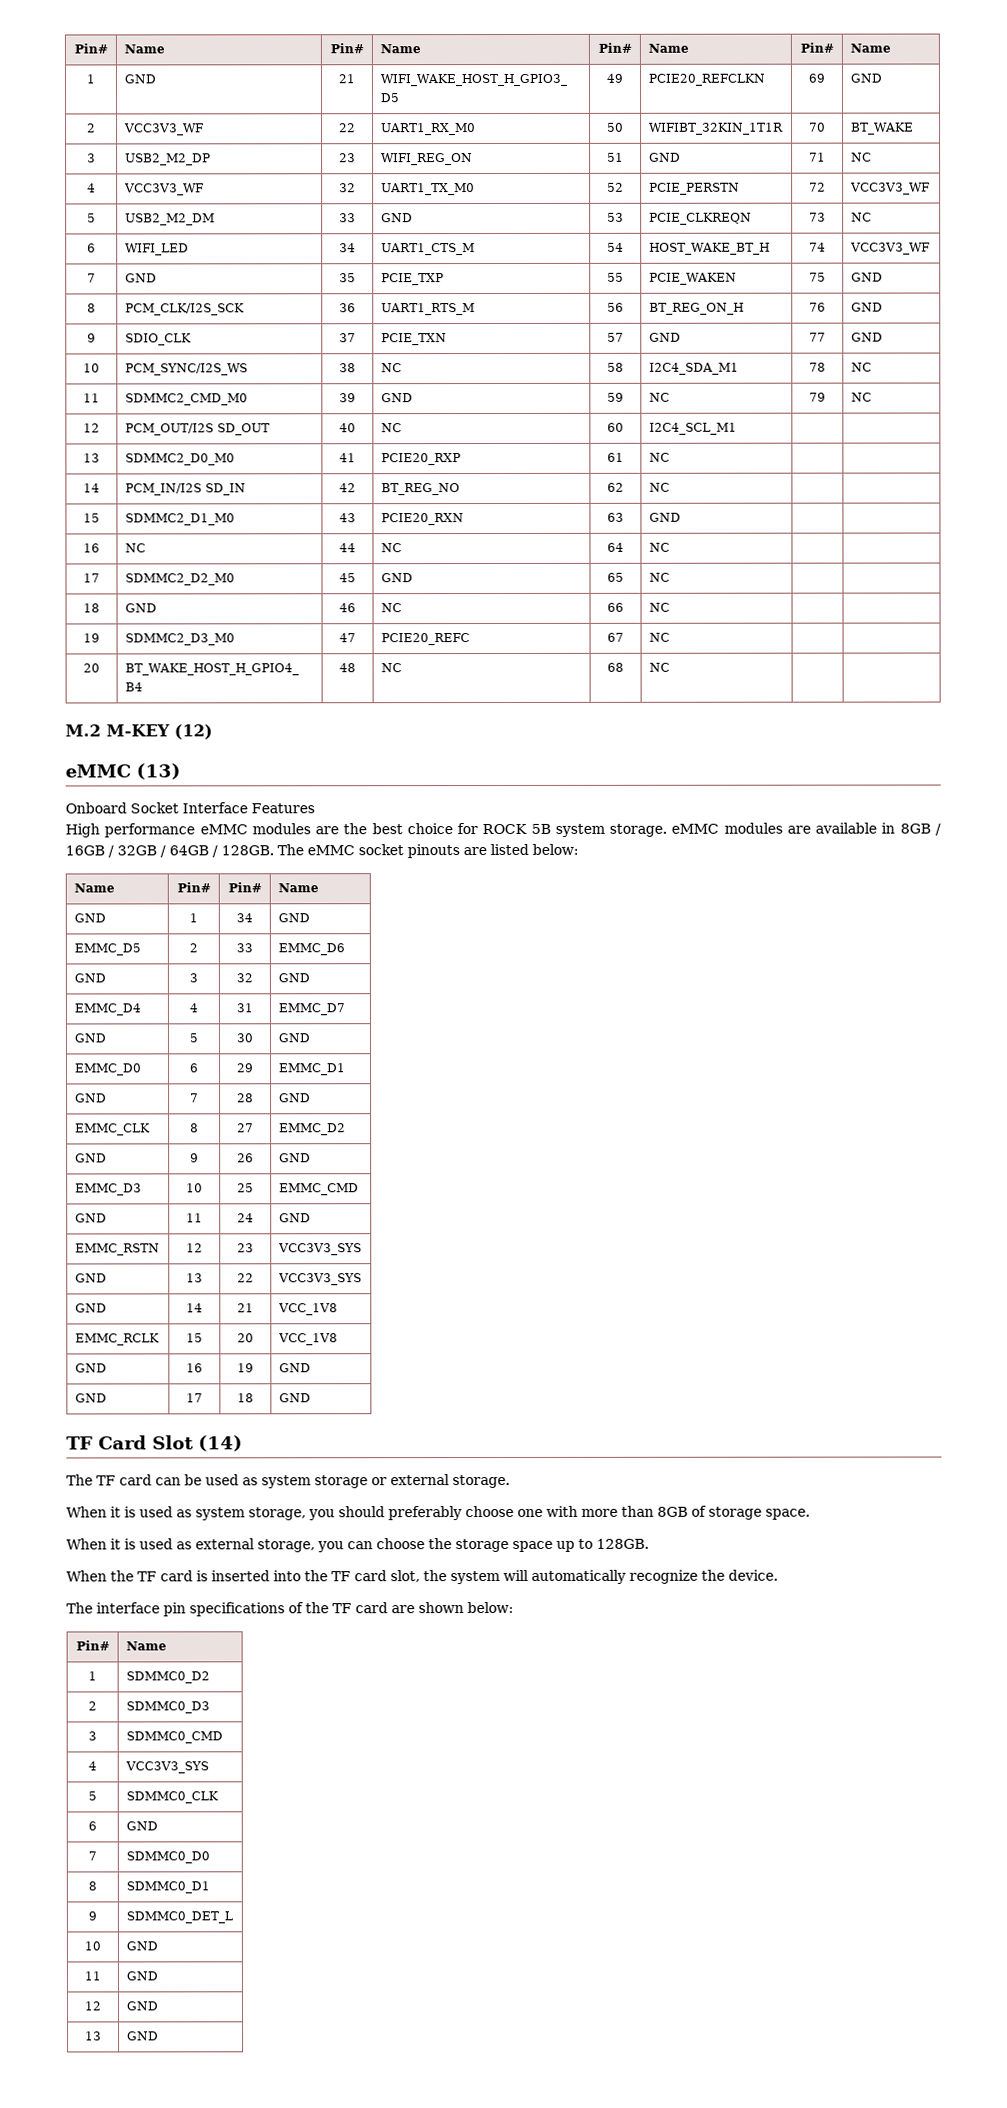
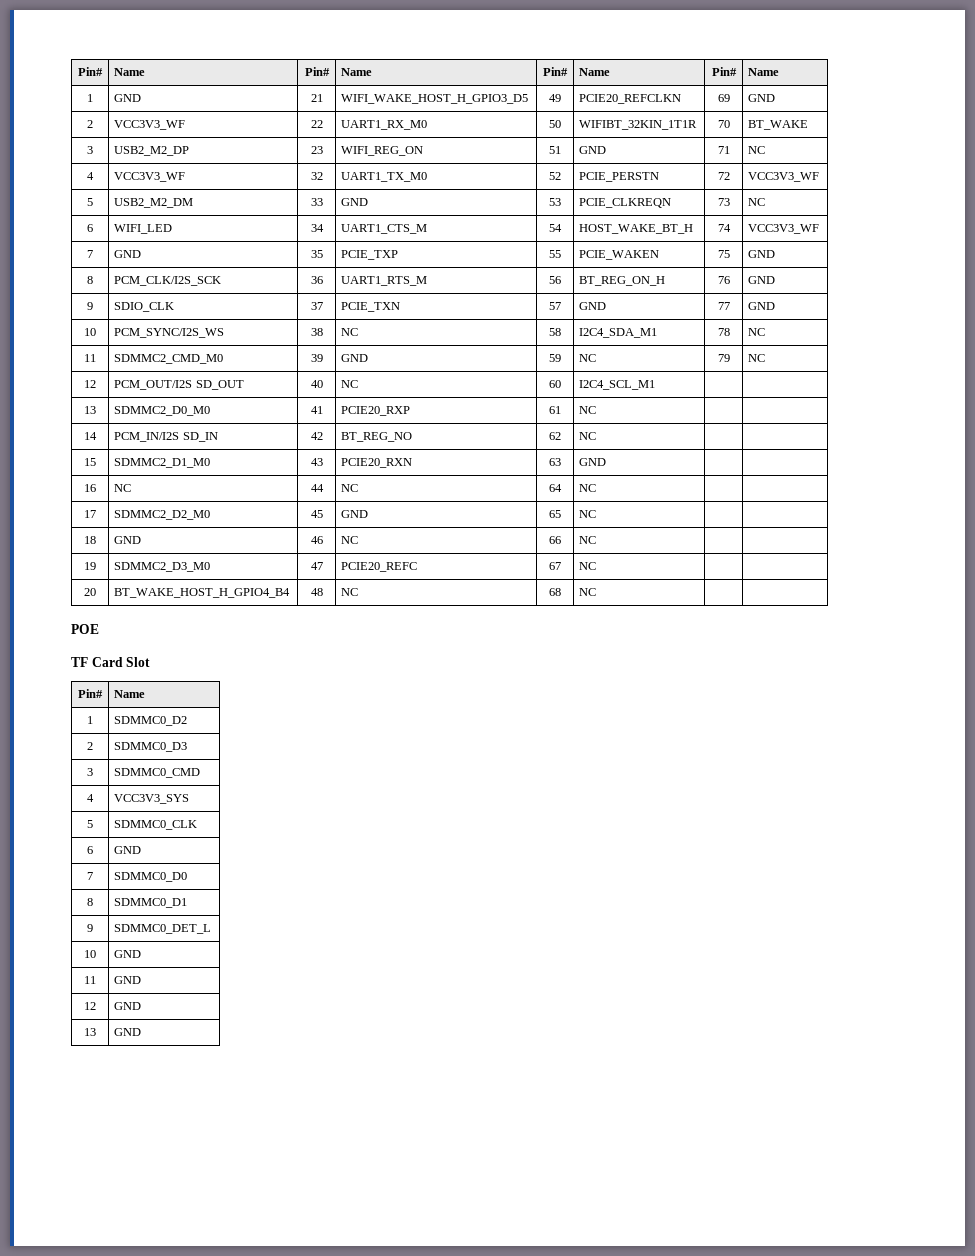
- M.2 M-KEY (12)
- eMMC (13)
- Onboard Socket Interface Features
- High performance eMMC modules are the best choice for ROCK 5B system storage. eMMC modules are available in 8GB / 16GB / 32GB / 64GB / 128GB. The eMMC socket pinouts are listed below:
- Name | Pin# | Pin# | Name
- GND | 1 | 34 | GND
- EMMC_D5 | 2 | 33 | EMMC_D6
- GND | 3 | 32 | GND
- EMMC_D4 | 4 | 31 | EMMC_D7
- GND | 5 | 30 | GND
- EMMC_D0 | 6 | 29 | EMMC_D1
- GND | 7 | 28 | GND
- EMMC_CLK | 8 | 27 | EMMC_D2
- GND | 9 | 26 | GND
- EMMC_D3 | 10 | 25 | EMMC_CMD
- GND | 11 | 24 | GND
- EMMC_RSTN | 12 | 23 | VCC3V3_SYS
- GND | 13 | 22 | VCC3V3_SYS
- GND | 14 | 21 | VCC_1V8
- EMMC_RCLK | 15 | 20 | VCC_1V8
- GND | 16 | 19 | GND
- GND | 17 | 18 | GND
- TF Card Slot (14)
- The TF card can be used as system storage or external storage.
- When it is used as system storage, you should preferably choose one with more than 8GB of storage space.
- When it is used as external storage, you can choose the storage space up to 128GB.
- When the TF card is inserted into the TF card slot, the system will automatically recognize the device.
- The interface pin specifications of the TF card are shown below:
+ POE
+ TF Card Slot

